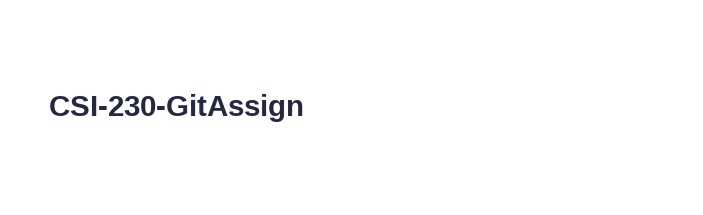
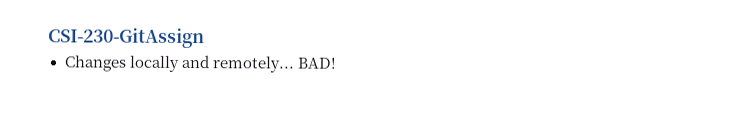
+ Changes locally and remotely... BAD!

